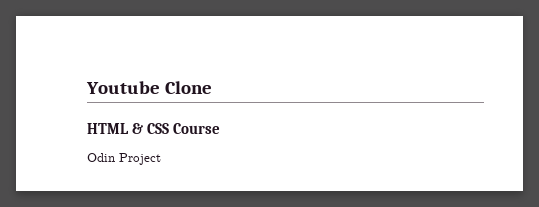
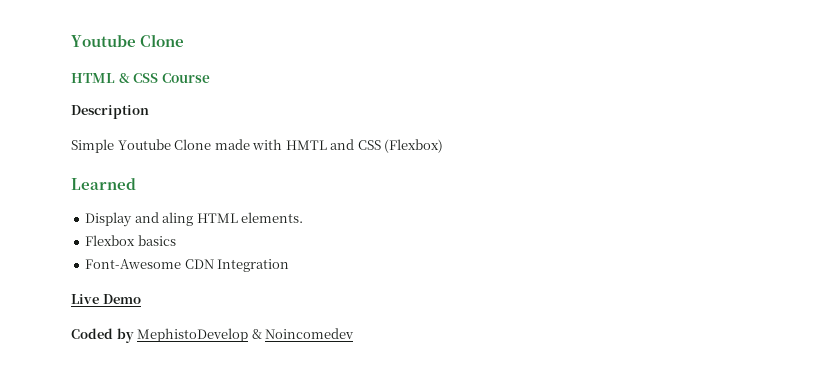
- Odin Project
+ Description
+ Simple Youtube Clone made with HMTL and CSS (Flexbox)
+ Learned
+ Display and aling HTML elements.
+ Flexbox basics
+ Font-Awesome CDN Integration
+ Live Demo
+ Coded by MephistoDevelop & Noincomedev

